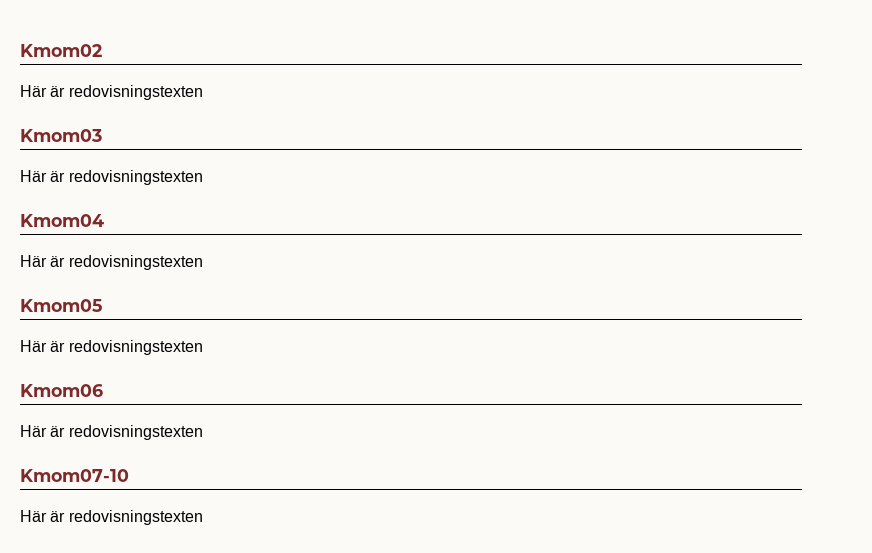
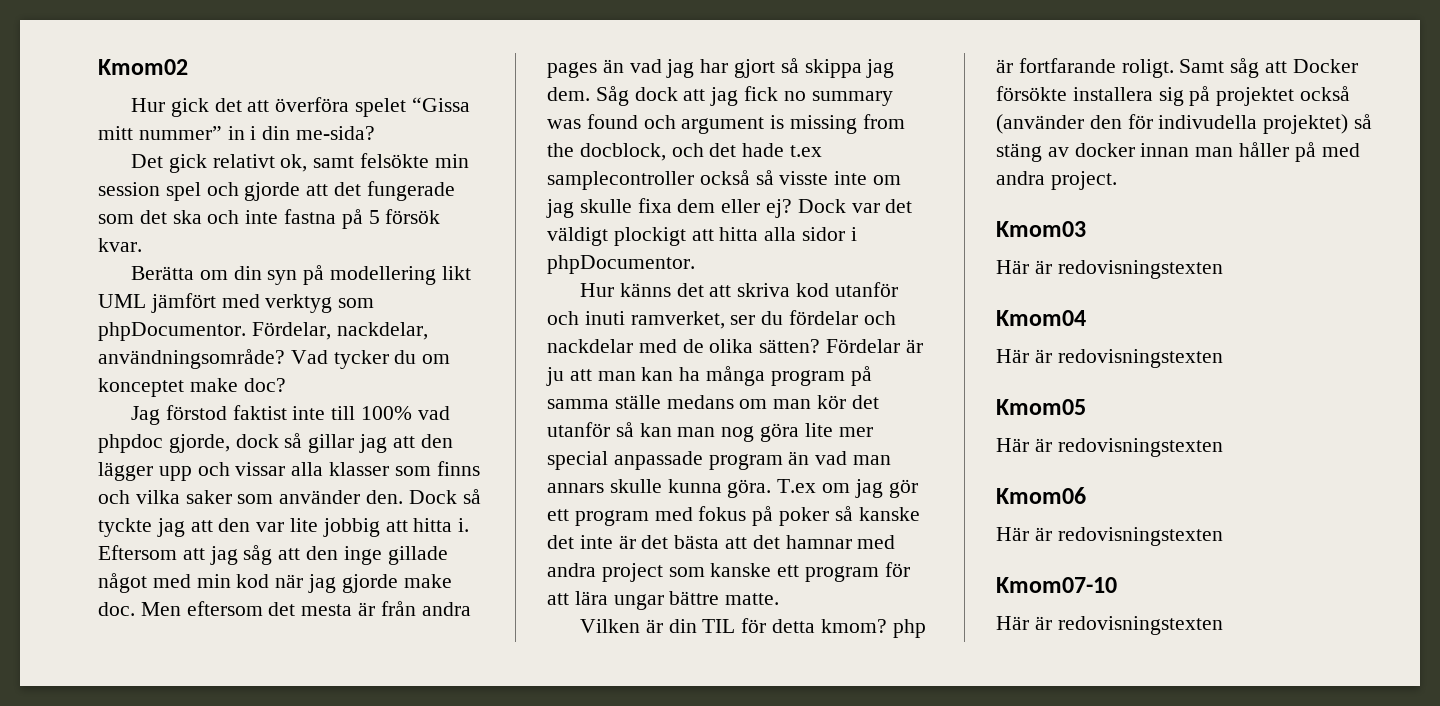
  Kmom02
- Här är redovisningstexten
+ Hur gick det att överföra spelet “Gissa mitt nummer” in i din me-sida?
+ Det gick relativt ok, samt felsökte min session spel och gjorde att det fungerade som det ska och inte fastna på 5 försök kvar.
+ Berätta om din syn på modellering likt UML jämfört med verktyg som phpDocumentor. Fördelar, nackdelar, användningsområde? Vad tycker du om konceptet make doc?
+ Jag förstod faktist inte till 100% vad phpdoc gjorde, dock så gillar jag att den lägger upp och vissar alla klasser som finns och vilka saker som använder den. Dock så tyckte jag att den var lite jobbig att hitta i. Eftersom att jag såg att den inge gillade något med min kod när jag gjorde make doc. Men eftersom det mesta är från andra pages än vad jag har gjort så skippa jag dem. Såg dock att jag fick no summary was found och argument is missing from the docblock, och det hade t.ex samplecontroller också så visste inte om jag skulle fixa dem eller ej? Dock var det väldigt plockigt att hitta alla sidor i phpDocumentor.
+ Hur känns det att skriva kod utanför och inuti ramverket, ser du fördelar och nackdelar med de olika sätten? Fördelar är ju att man kan ha många program på samma ställe medans om man kör det utanför så kan man nog göra lite mer special anpassade program än vad man annars skulle kunna göra. T.ex om jag gör ett program med fokus på poker så kanske det inte är det bästa att det hamnar med andra project som kanske ett program för att lära ungar bättre matte.
+ Vilken är din TIL för detta kmom? php är fortfarande roligt. Samt såg att Docker försökte installera sig på projektet också (använder den för indivudella projektet) så stäng av docker innan man håller på med andra project.

